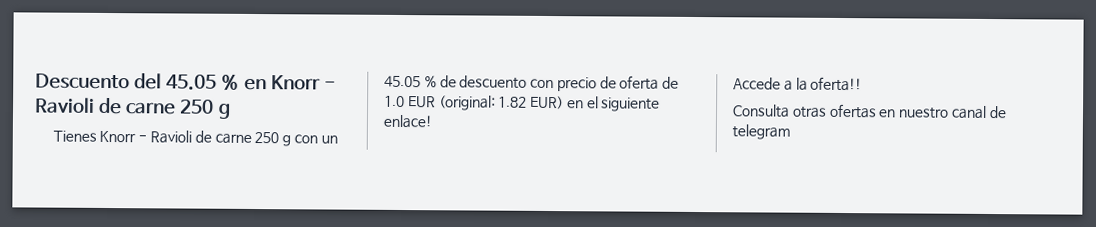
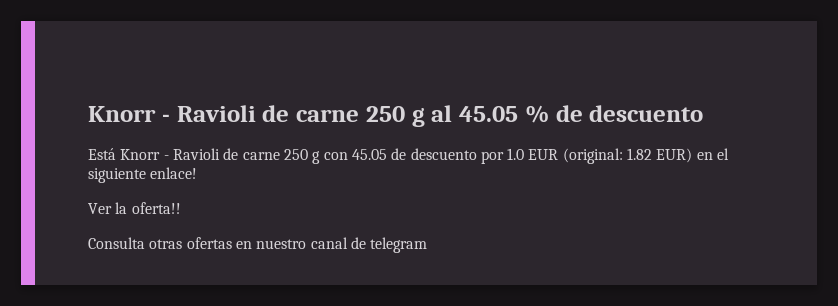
- Descuento del 45.05 % en Knorr - Ravioli de carne 250 g
- Tienes Knorr - Ravioli de carne 250 g con un 45.05 % de descuento con precio de oferta de 1.0 EUR (original: 1.82 EUR) en el siguiente enlace!
+ Knorr - Ravioli de carne 250 g al 45.05 % de descuento
+ Está Knorr - Ravioli de carne 250 g con 45.05 de descuento por 1.0 EUR (original: 1.82 EUR) en el siguiente enlace!
- Accede a la oferta!!
+ Ver la oferta!!

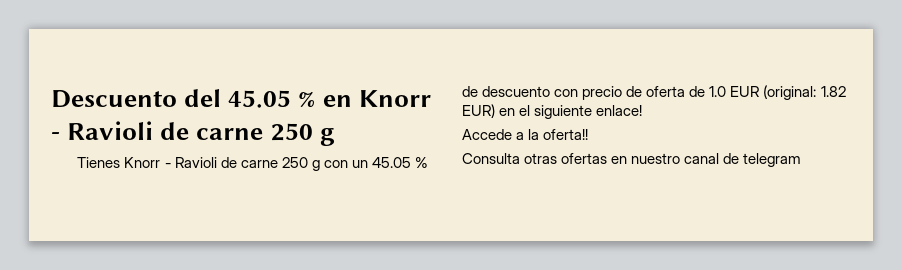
- Knorr - Ravioli de carne 250 g al 45.05 % de descuento
- Está Knorr - Ravioli de carne 250 g con 45.05 de descuento por 1.0 EUR (original: 1.82 EUR) en el siguiente enlace!
+ Descuento del 45.05 % en Knorr - Ravioli de carne 250 g
+ Tienes Knorr - Ravioli de carne 250 g con un 45.05 % de descuento con precio de oferta de 1.0 EUR (original: 1.82 EUR) en el siguiente enlace!
- Ver la oferta!!
+ Accede a la oferta!!

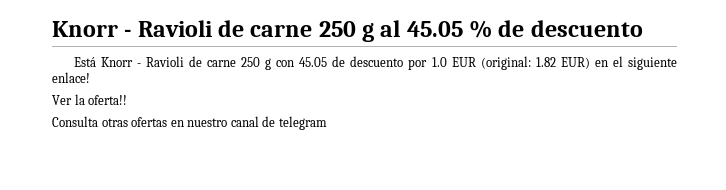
- Descuento del 45.05 % en Knorr - Ravioli de carne 250 g
- Tienes Knorr - Ravioli de carne 250 g con un 45.05 % de descuento con precio de oferta de 1.0 EUR (original: 1.82 EUR) en el siguiente enlace!
+ Knorr - Ravioli de carne 250 g al 45.05 % de descuento
+ Está Knorr - Ravioli de carne 250 g con 45.05 de descuento por 1.0 EUR (original: 1.82 EUR) en el siguiente enlace!
- Accede a la oferta!!
+ Ver la oferta!!

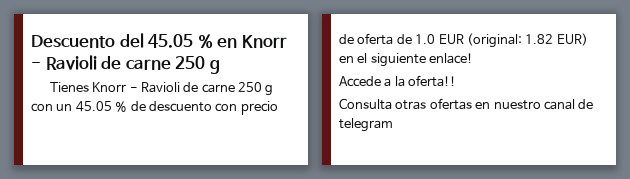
- Knorr - Ravioli de carne 250 g al 45.05 % de descuento
- Está Knorr - Ravioli de carne 250 g con 45.05 de descuento por 1.0 EUR (original: 1.82 EUR) en el siguiente enlace!
+ Descuento del 45.05 % en Knorr - Ravioli de carne 250 g
+ Tienes Knorr - Ravioli de carne 250 g con un 45.05 % de descuento con precio de oferta de 1.0 EUR (original: 1.82 EUR) en el siguiente enlace!
- Ver la oferta!!
+ Accede a la oferta!!

